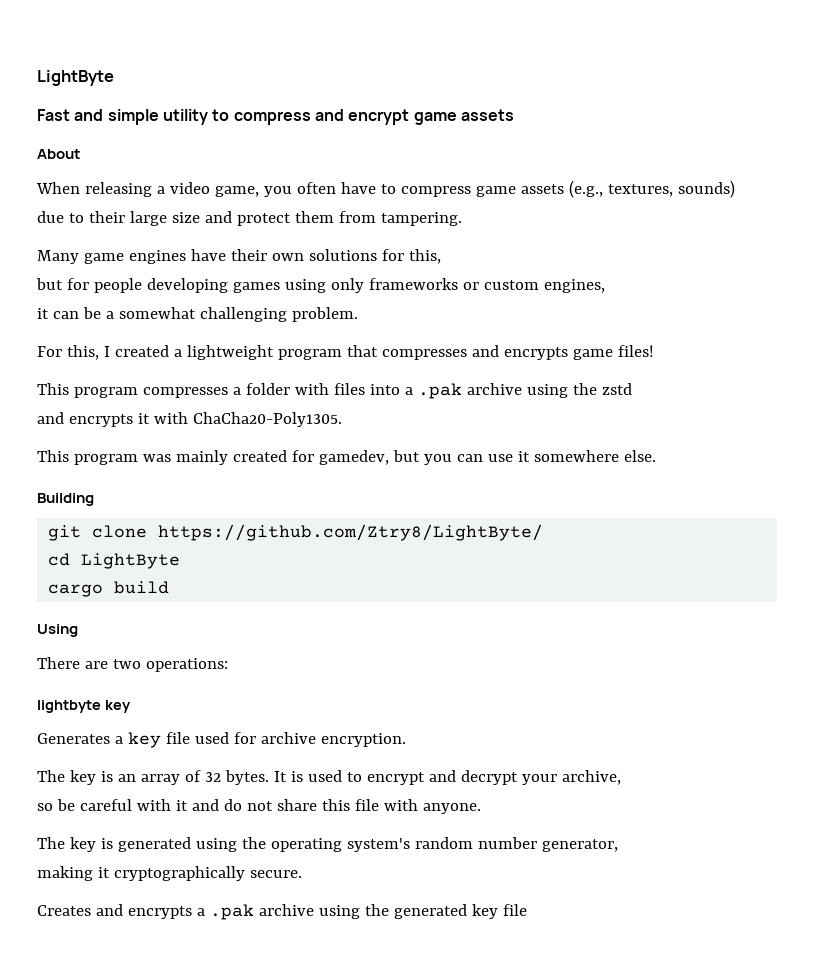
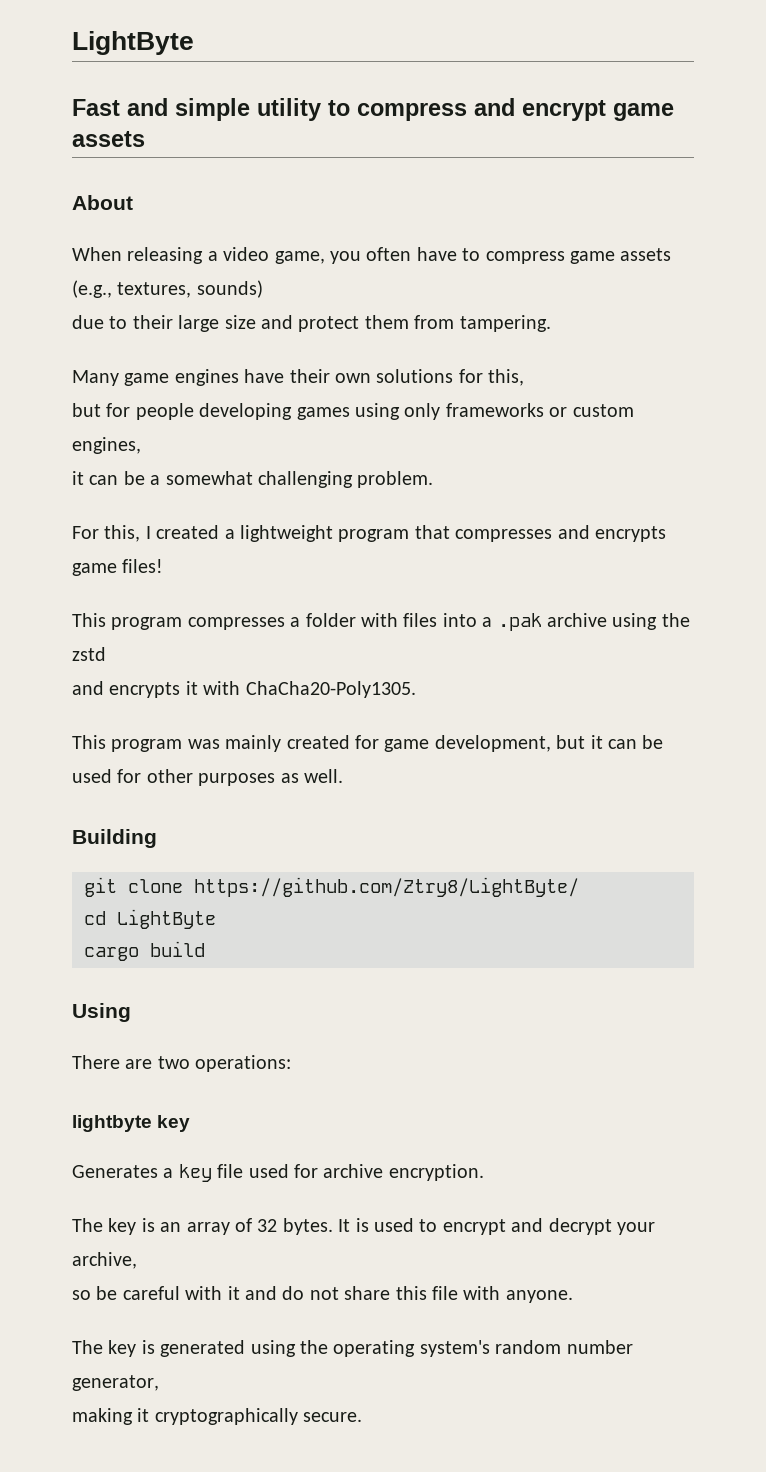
- This program was mainly created for gamedev, but you can use it somewhere else.
+ This program was mainly created for game development, but it can be used for other purposes as well.
- Creates and encrypts a .pak archive using the generated key file

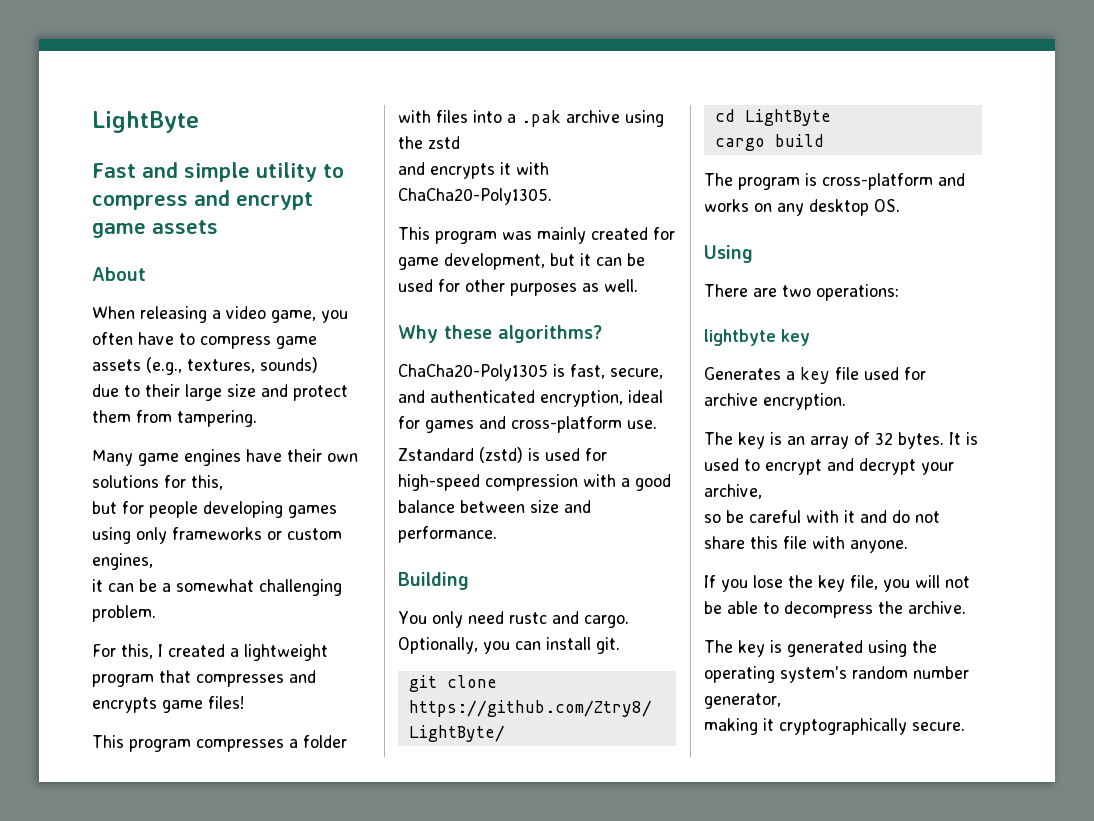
+ Why these algorithms?
+ ChaCha20-Poly1305 is fast, secure, and authenticated encryption, ideal for games and cross-platform use.
+ Zstandard (zstd) is used for high-speed compression with a good balance between size and performance.
  Building
+ You only need rustc and cargo. Optionally, you can install git.
+ The program is cross-platform and works on any desktop OS.
+ If you lose the key file, you will not be able to decompress the archive.

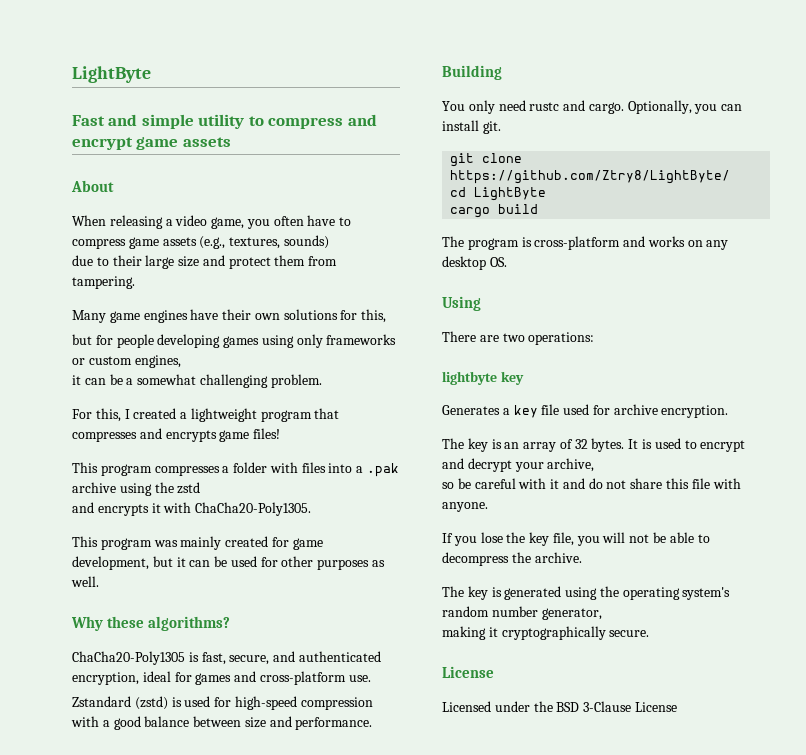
  making it cryptographically secure.
+ License
+ Licensed under the BSD 3-Clause License

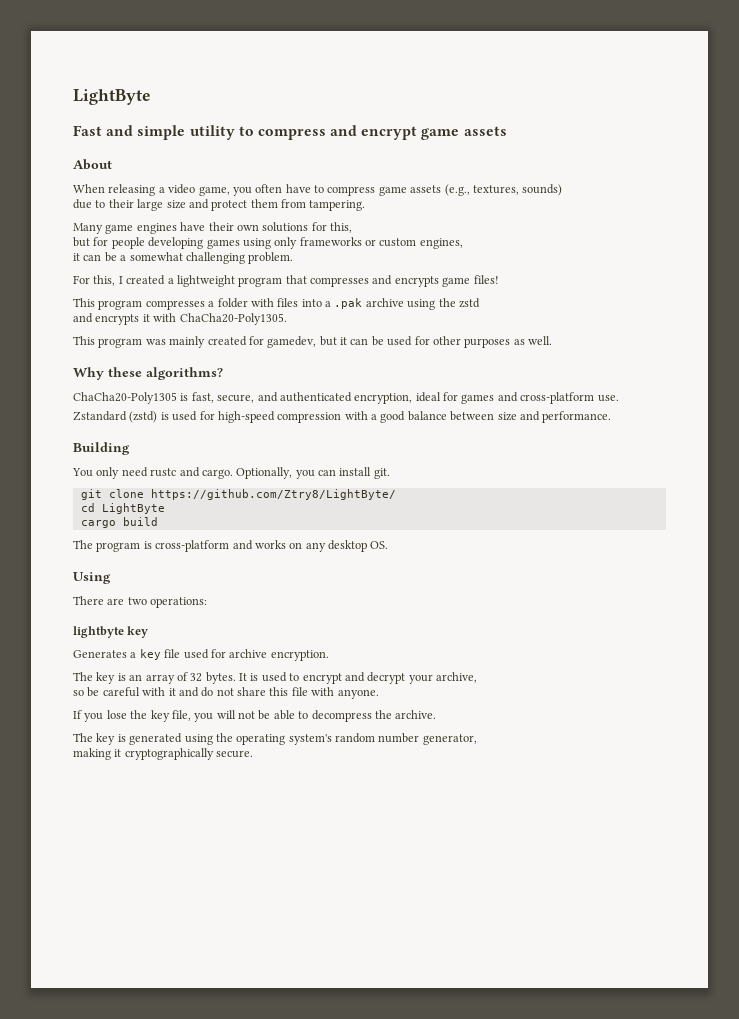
- This program was mainly created for game development, but it can be used for other purposes as well.
+ This program was mainly created for gamedev, but it can be used for other purposes as well.
  making it cryptographically secure.
- License
- Licensed under the BSD 3-Clause License

